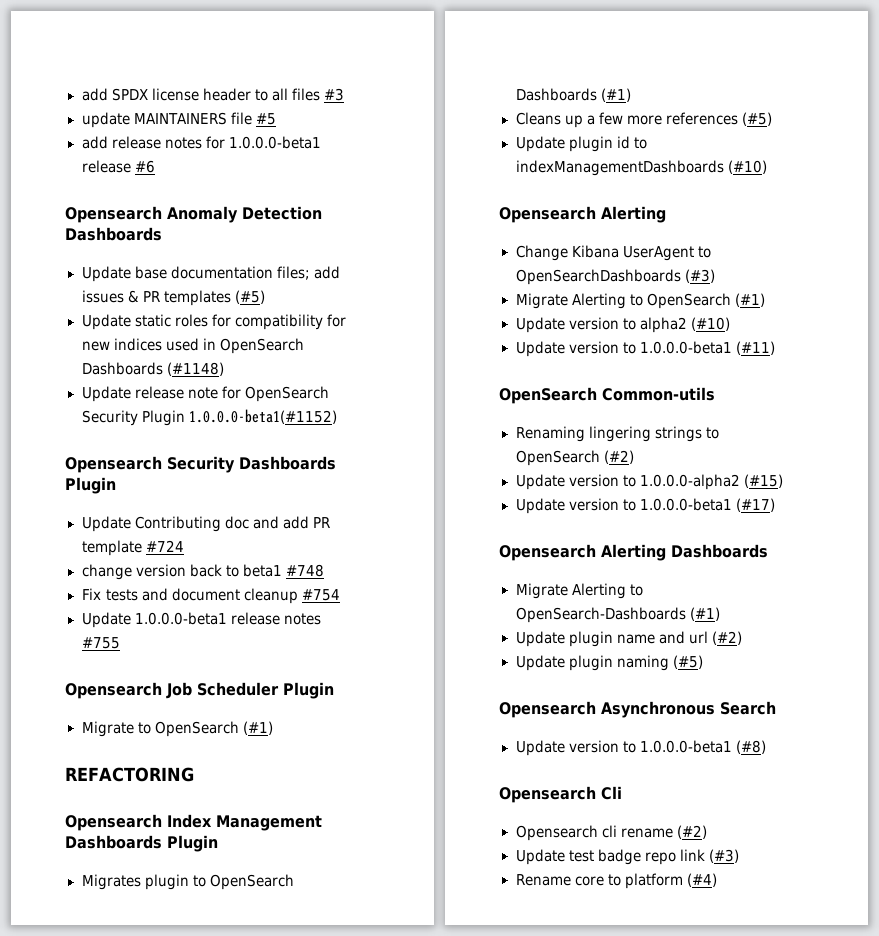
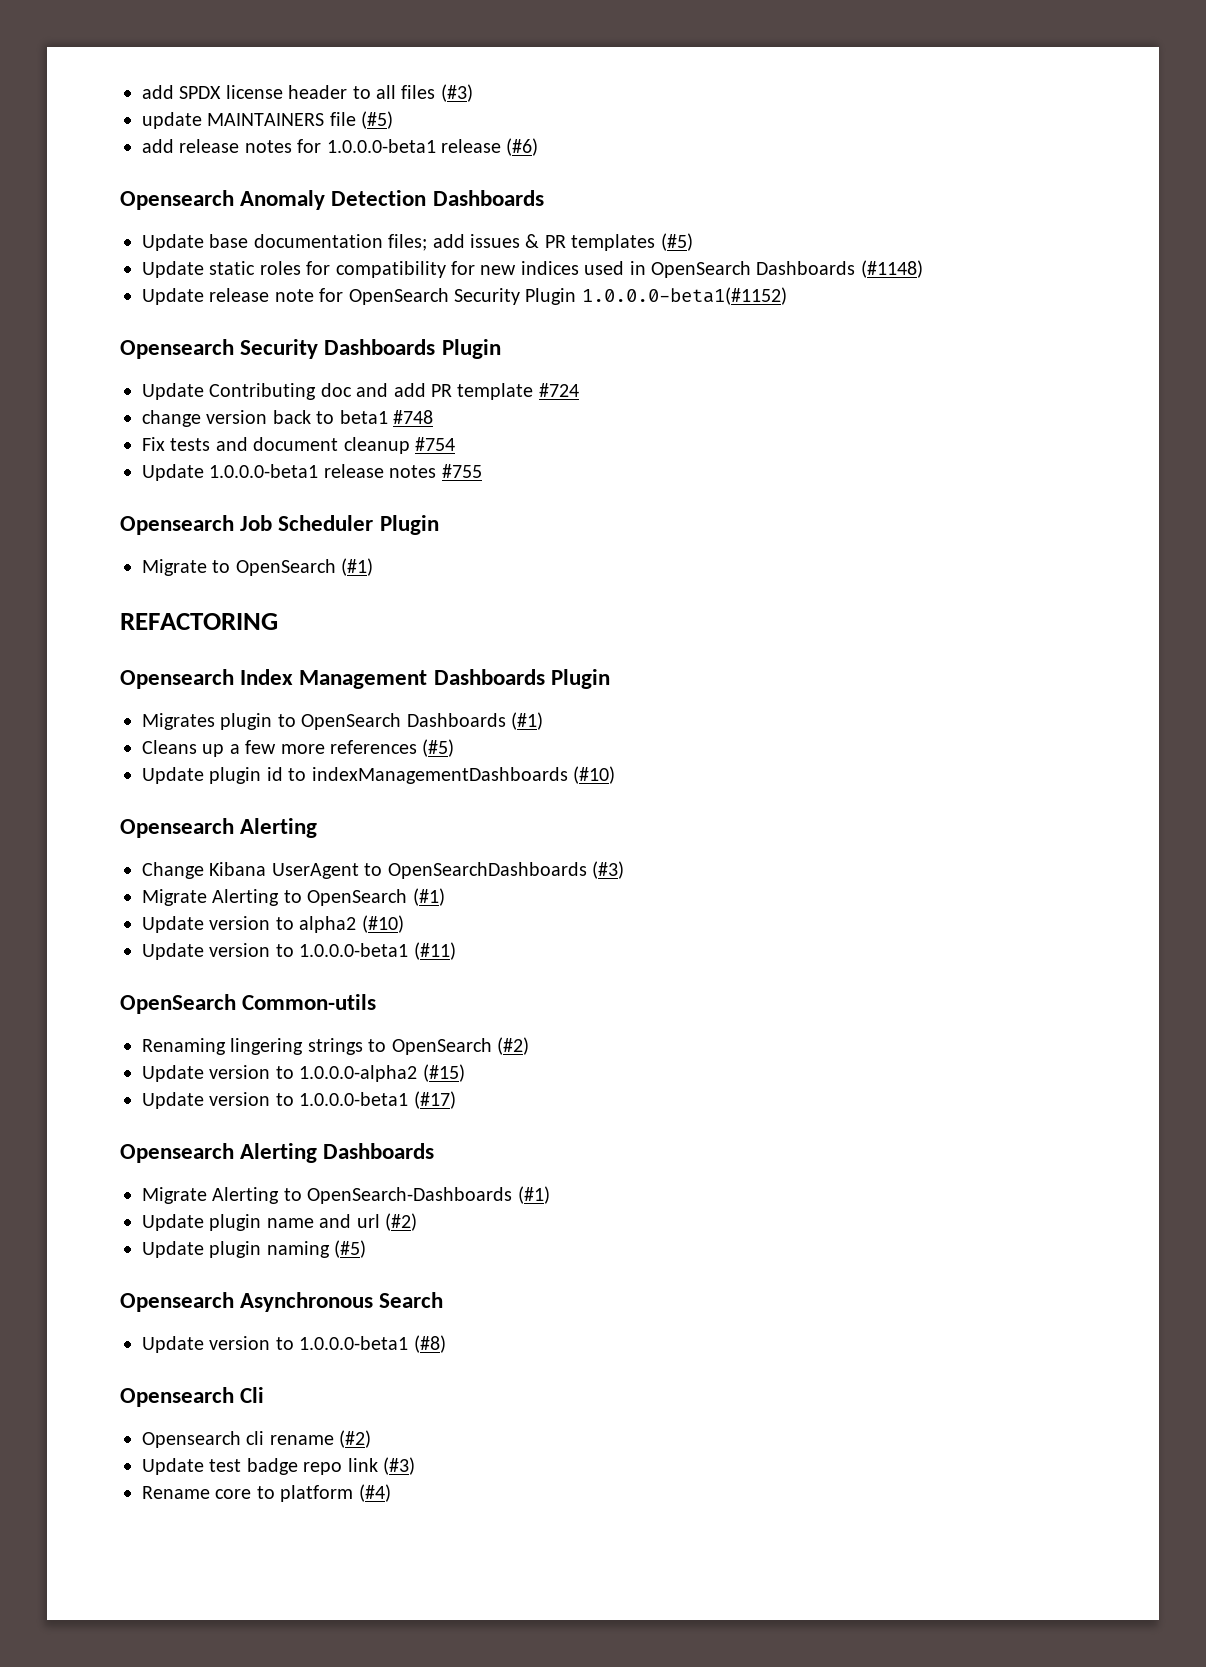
- add SPDX license header to all files #3
+ add SPDX license header to all files (#3)
- update MAINTAINERS file #5
+ update MAINTAINERS file (#5)
- add release notes for 1.0.0.0-beta1 release #6
+ add release notes for 1.0.0.0-beta1 release (#6)

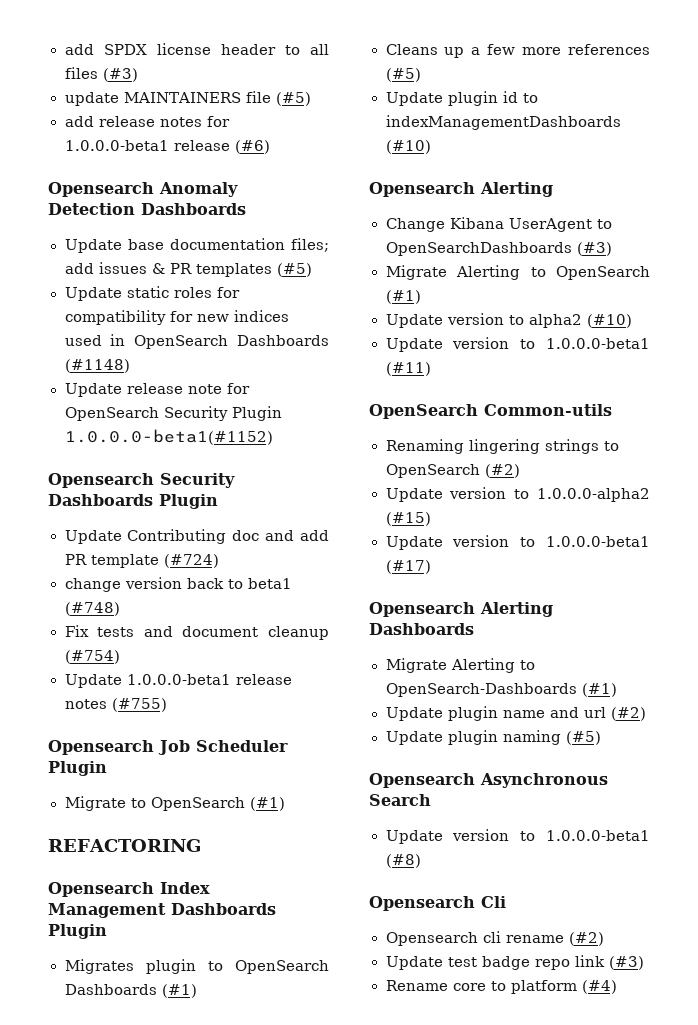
- Update Contributing doc and add PR template #724
+ Update Contributing doc and add PR template (#724)
- change version back to beta1 #748
+ change version back to beta1 (#748)
- Fix tests and document cleanup #754
+ Fix tests and document cleanup (#754)
- Update 1.0.0.0-beta1 release notes #755
+ Update 1.0.0.0-beta1 release notes (#755)

